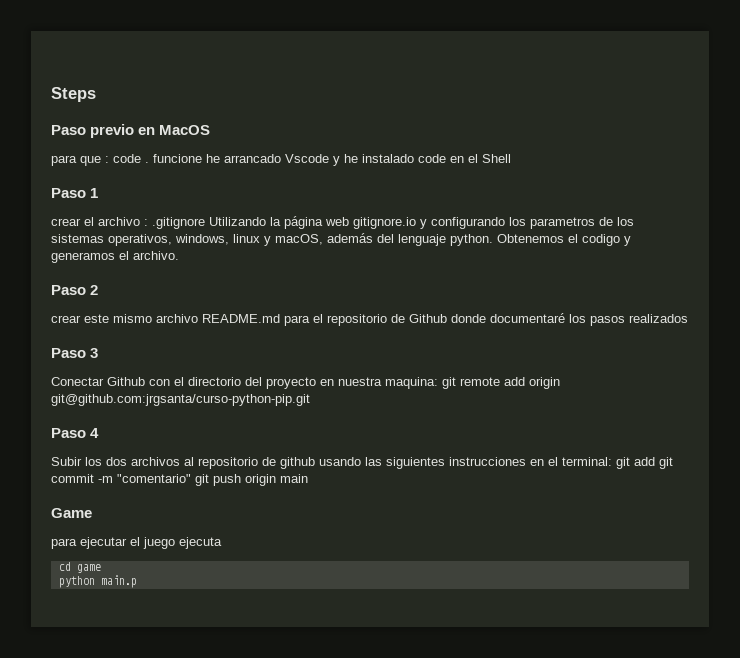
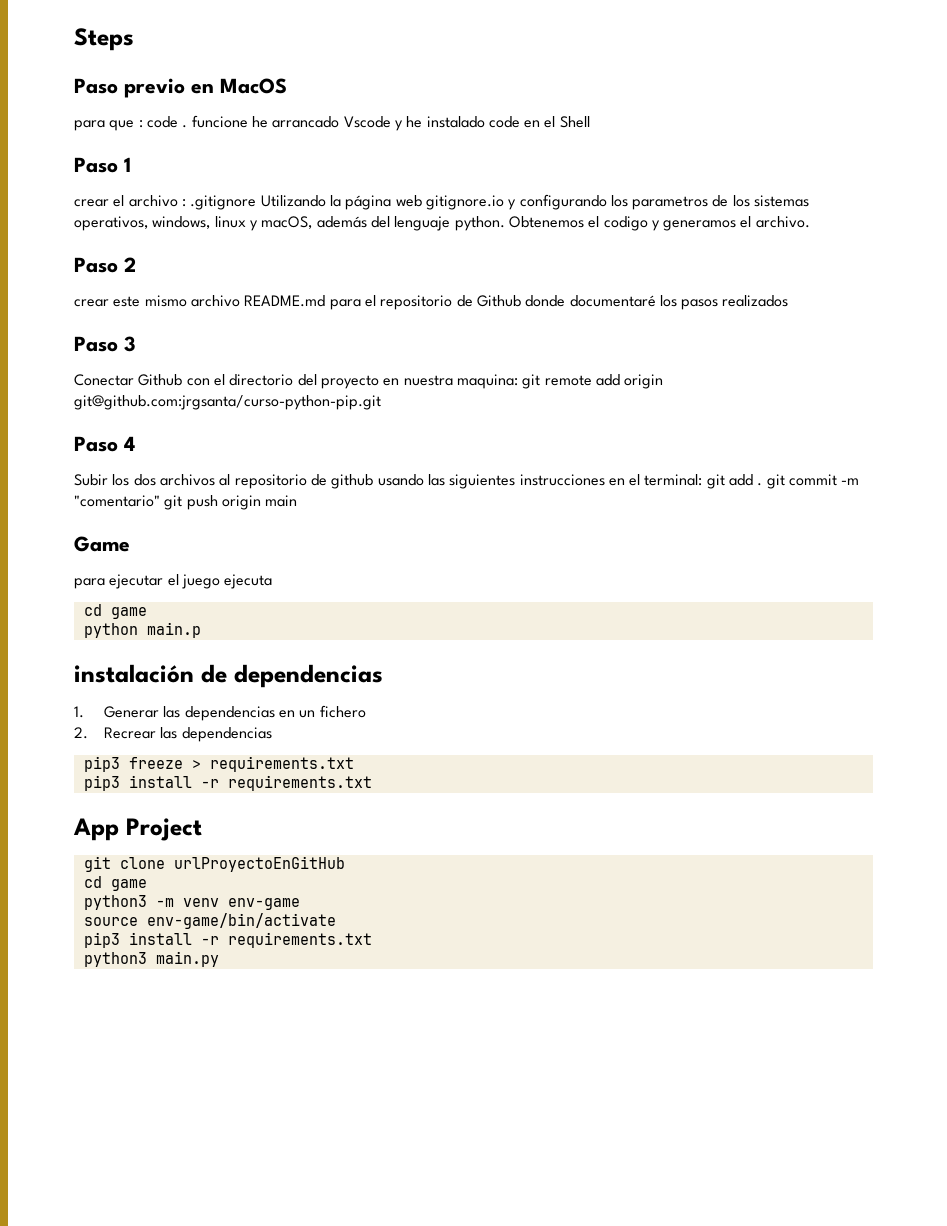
- Subir los dos archivos al repositorio de github usando las siguientes instrucciones en el terminal: git add git commit -m "comentario" git push origin main
+ Subir los dos archivos al repositorio de github usando las siguientes instrucciones en el terminal: git add . git commit -m "comentario" git push origin main
+ instalación de dependencias
+ 1. Generar las dependencias en un fichero
+ 2. Recrear las dependencias
+ pip3 freeze > requirements.txt
+ pip3 install -r requirements.txt
+ App Project
+ git clone urlProyectoEnGitHub
+ cd game
+ python3 -m venv env-game
+ source env-game/bin/activate
+ pip3 install -r requirements.txt
+ python3 main.py

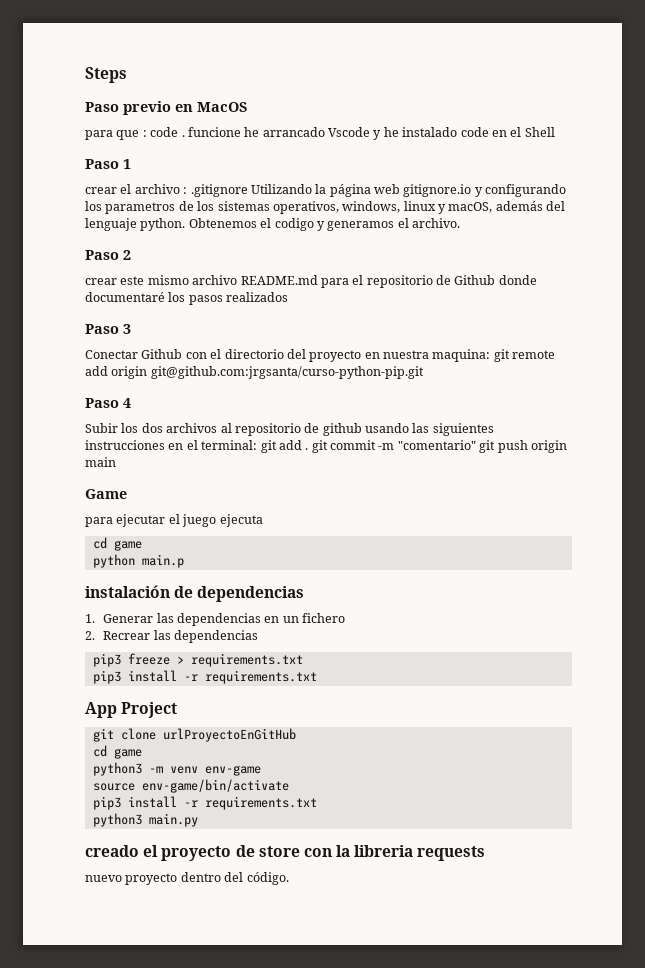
+ creado el proyecto de store con la libreria requests
+ nuevo proyecto dentro del código.

